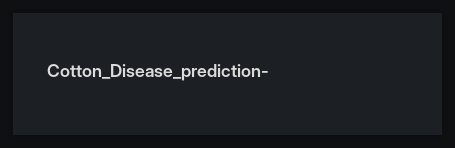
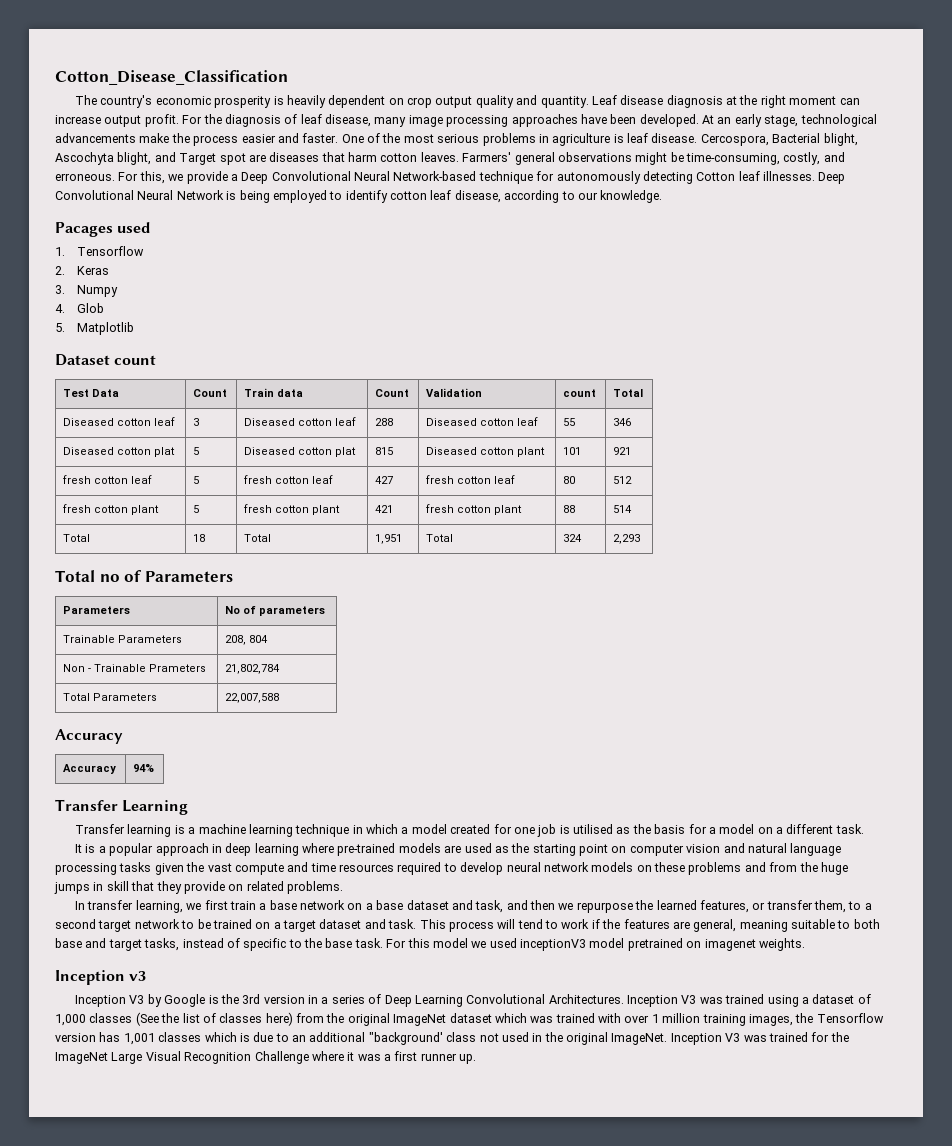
- Cotton_Disease_prediction-
+ Cotton_Disease_Classification
+ The country's economic prosperity is heavily dependent on crop output quality and quantity. Leaf disease diagnosis at the right moment can increase output profit. For the diagnosis of leaf disease, many image processing approaches have been developed. At an early stage, technological advancements make the process easier and faster. One of the most serious problems in agriculture is leaf disease. Cercospora, Bacterial blight, Ascochyta blight, and Target spot are diseases that harm cotton leaves. Farmers' general observations might be time-consuming, costly, and erroneous. For this, we provide a Deep Convolutional Neural Network-based technique for autonomously detecting Cotton leaf illnesses. Deep Convolutional Neural Network is being employed to identify cotton leaf disease, according to our knowledge.
+ Pacages used
+ 1. Tensorflow
+ 2. Keras
+ 3. Numpy
+ 4. Glob
+ 5. Matplotlib
+ Dataset count
+ Test Data | Count | Train data | Count | Validation | count | Total
+ Diseased cotton leaf | 3 | Diseased cotton leaf | 288 | Diseased cotton leaf | 55 | 346
+ Diseased cotton plat | 5 | Diseased cotton plat | 815 | Diseased cotton plant | 101 | 921
+ fresh cotton leaf | 5 | fresh cotton leaf | 427 | fresh cotton leaf | 80 | 512
+ fresh cotton plant | 5 | fresh cotton plant | 421 | fresh cotton plant | 88 | 514
+ Total | 18 | Total | 1,951 | Total | 324 | 2,293
+ Total no of Parameters
+ Parameters | No of parameters
+ Trainable Parameters | 208, 804
+ Non - Trainable Prameters | 21,802,784
+ Total Parameters | 22,007,588
+ Accuracy
+ Accuracy | 94%
+ Transfer Learning
+ Transfer learning is a machine learning technique in which a model created for one job is utilised as the basis for a model on a different task.
+ It is a popular approach in deep learning where pre-trained models are used as the starting point on computer vision and natural language processing tasks given the vast compute and time resources required to develop neural network models on these problems and from the huge jumps in skill that they provide on related problems.
+ In transfer learning, we first train a base network on a base dataset and task, and then we repurpose the learned features, or transfer them, to a second target network to be trained on a target dataset and task. This process will tend to work if the features are general, meaning suitable to both base and target tasks, instead of specific to the base task. For this model we used inceptionV3 model pretrained on imagenet weights.
+ Inception v3
+ Inception V3 by Google is the 3rd version in a series of Deep Learning Convolutional Architectures. Inception V3 was trained using a dataset of 1,000 classes (See the list of classes here) from the original ImageNet dataset which was trained with over 1 million training images, the Tensorflow version has 1,001 classes which is due to an additional "background' class not used in the original ImageNet. Inception V3 was trained for the ImageNet Large Visual Recognition Challenge where it was a first runner up.

